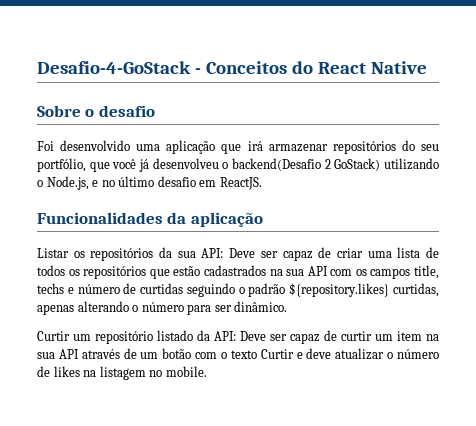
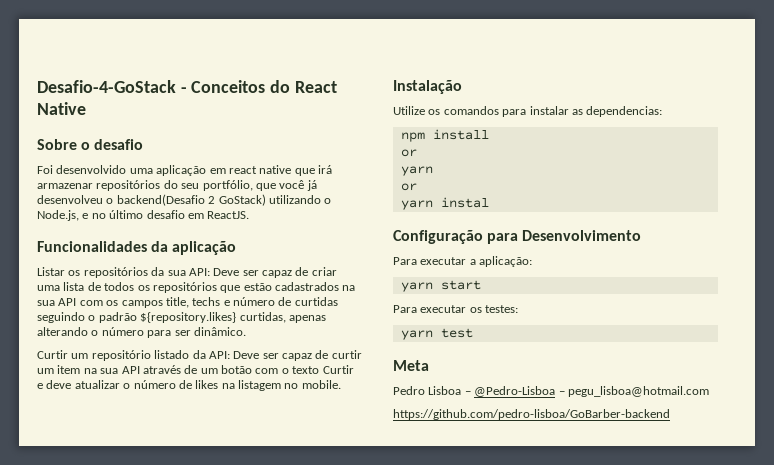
- Foi desenvolvido uma aplicação que irá armazenar repositórios do seu portfólio, que você já desenvolveu o backend(Desafio 2 GoStack) utilizando o Node.js, e no último desafio em ReactJS.
+ Foi desenvolvido uma aplicação em react native que irá armazenar repositórios do seu portfólio, que você já desenvolveu o backend(Desafio 2 GoStack) utilizando o Node.js, e no último desafio em ReactJS.
+ Instalação
+ Utilize os comandos para instalar as dependencias:
+ npm install
+ or
+ yarn
+ or
+ yarn instal
+ Configuração para Desenvolvimento
+ Para executar a aplicação:
+ yarn start
+ Para executar os testes:
+ yarn test
+ Meta
+ Pedro Lisboa – @Pedro-Lisboa – pegu_lisboa@hotmail.com
+ https://github.com/pedro-lisboa/GoBarber-backend

